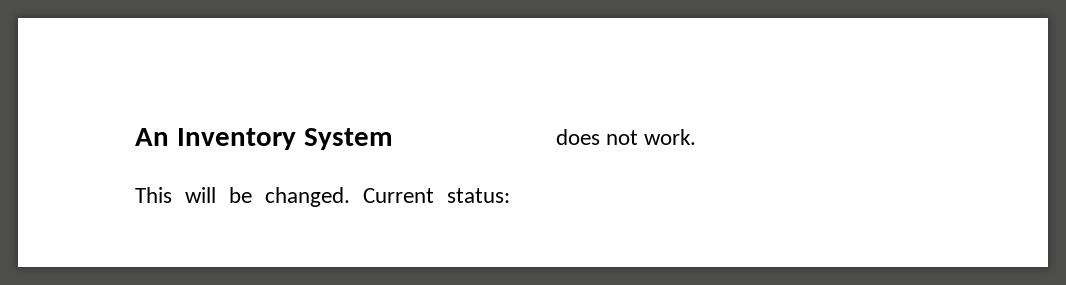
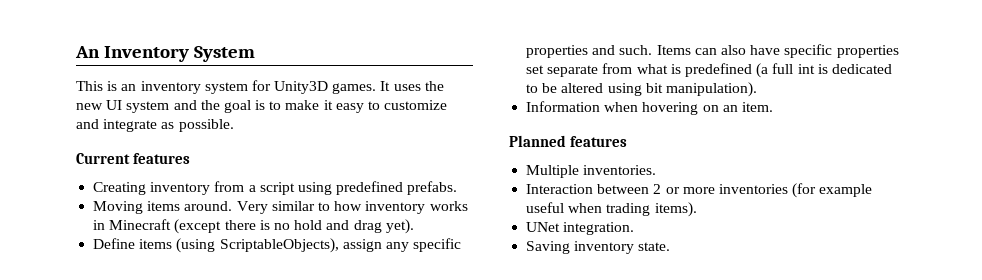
- This will be changed. Current status: does not work.
+ This is an inventory system for Unity3D games. It uses the new UI system and the goal is to make it easy to customize and integrate as possible.
+ Current features
+ Creating inventory from a script using predefined prefabs.
+ Moving items around. Very similar to how inventory works in Minecraft (except there is no hold and drag yet).
+ Define items (using ScriptableObjects), assign any specific properties and such. Items can also have specific properties set separate from what is predefined (a full int is dedicated to be altered using bit manipulation).
+ Information when hovering on an item.
+ Planned features
+ Multiple inventories.
+ Interaction between 2 or more inventories (for example useful when trading items).
+ UNet integration.
+ Saving inventory state.

